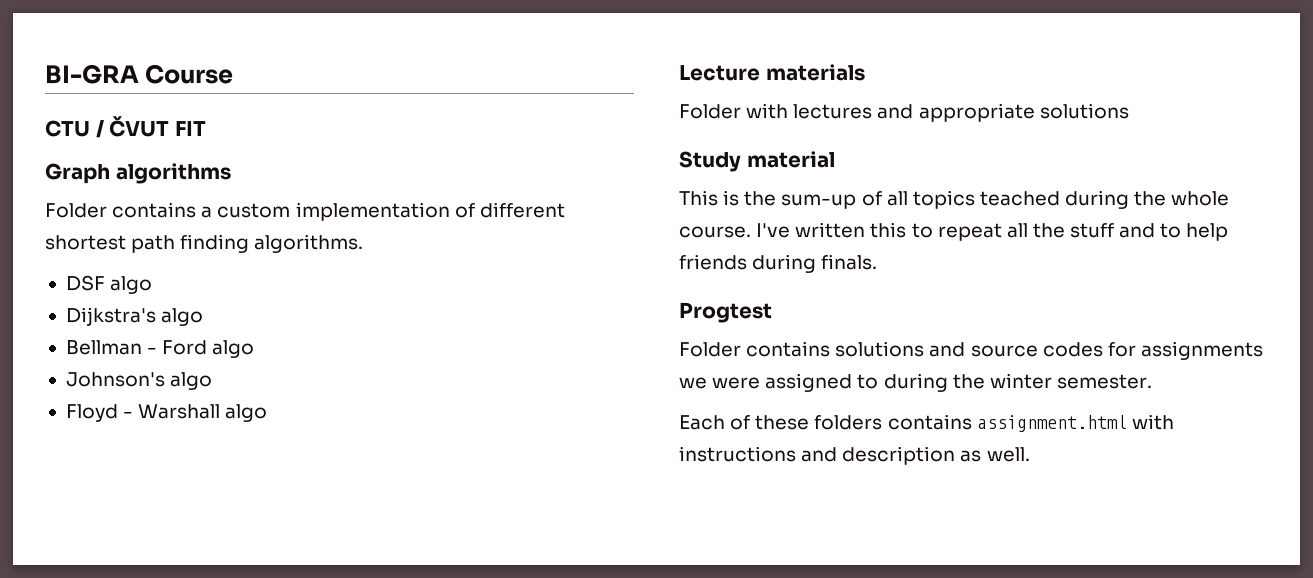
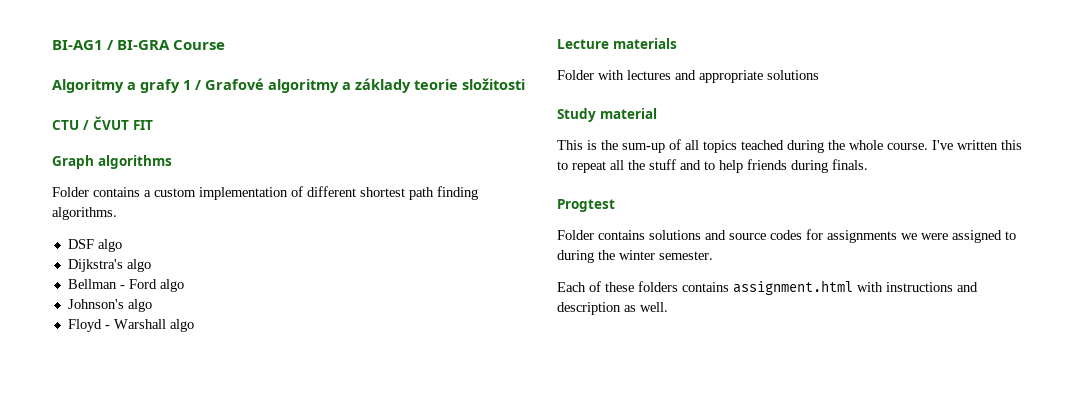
- BI-GRA Course
+ BI-AG1 / BI-GRA Course
+ Algoritmy a grafy 1 / Grafové algoritmy a základy teorie složitosti

